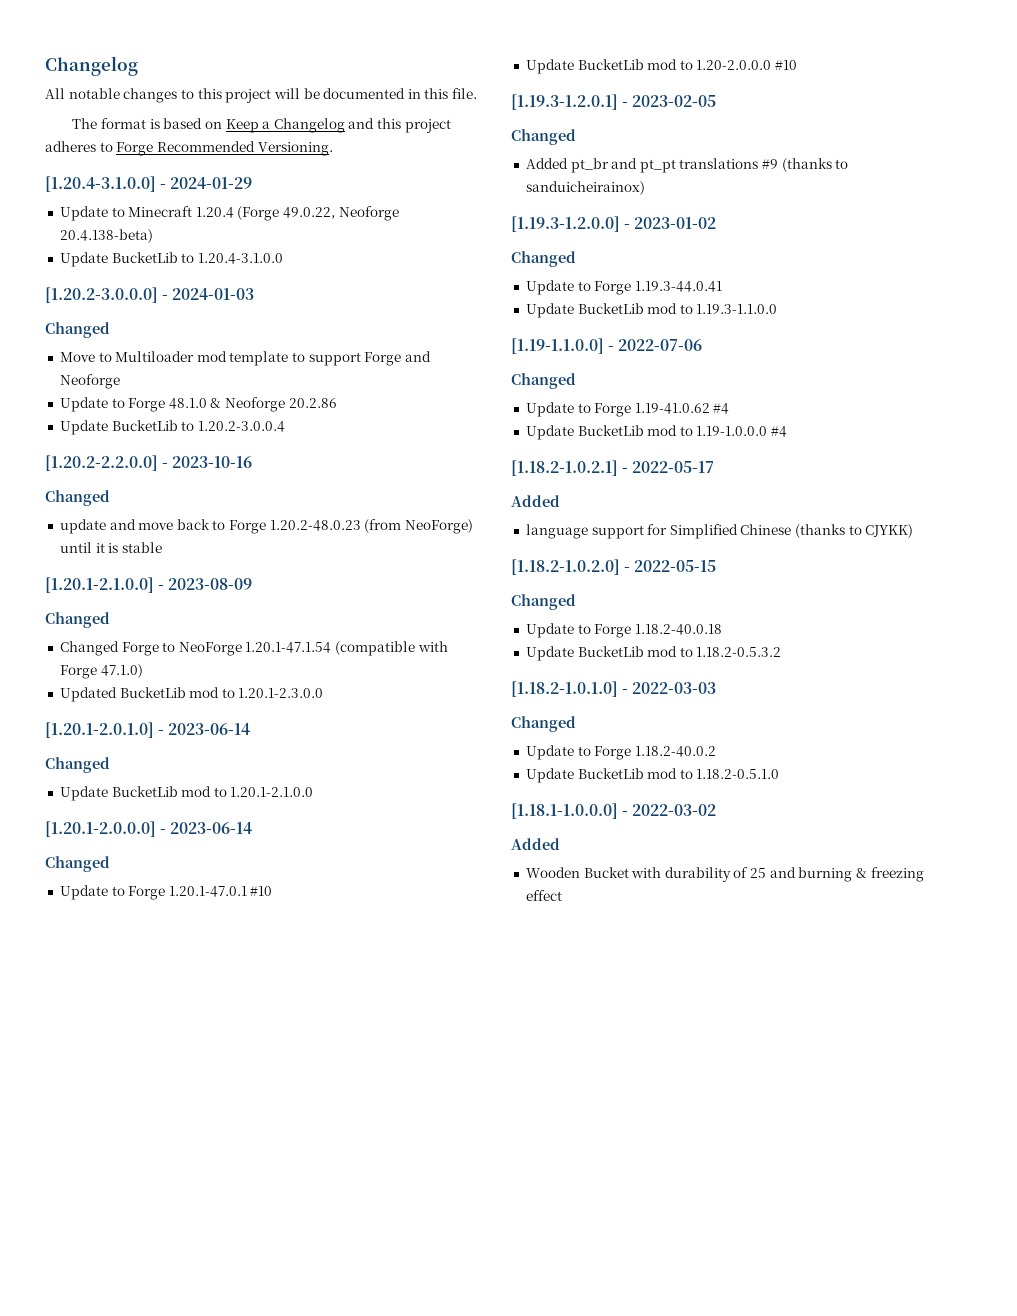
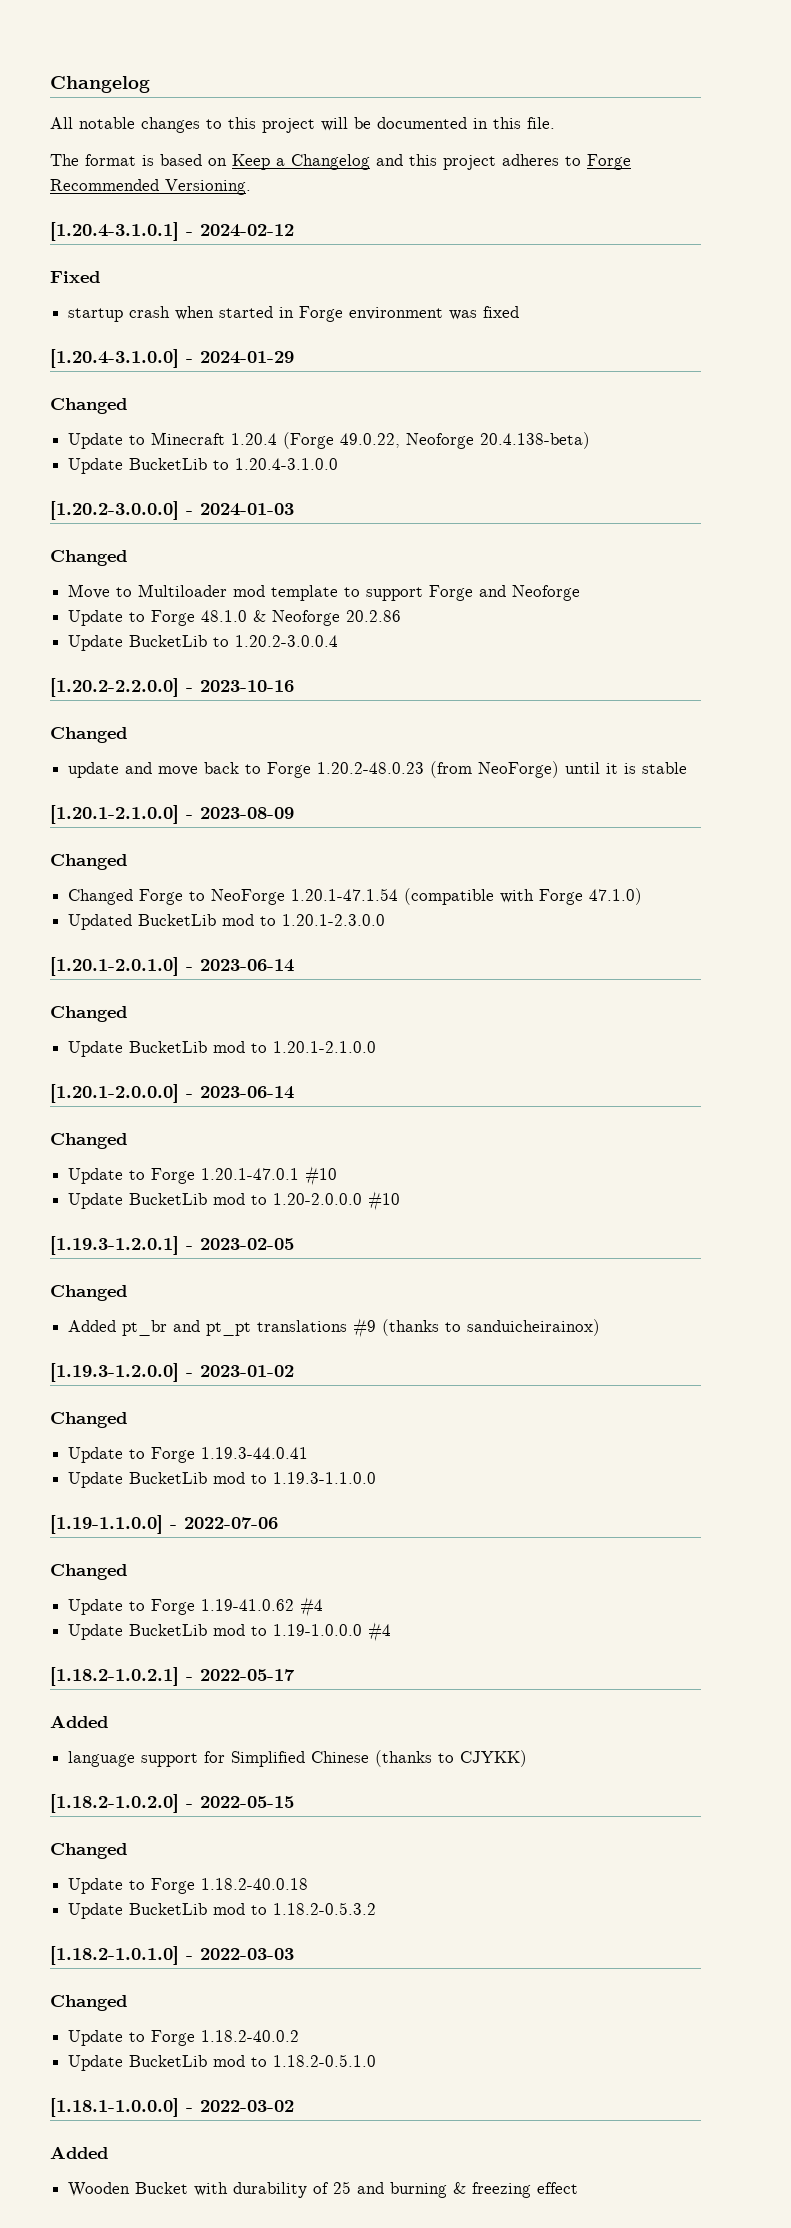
+ [1.20.4-3.1.0.1] - 2024-02-12
+ Fixed
+ startup crash when started in Forge environment was fixed
  [1.20.4-3.1.0.0] - 2024-01-29
+ Changed

